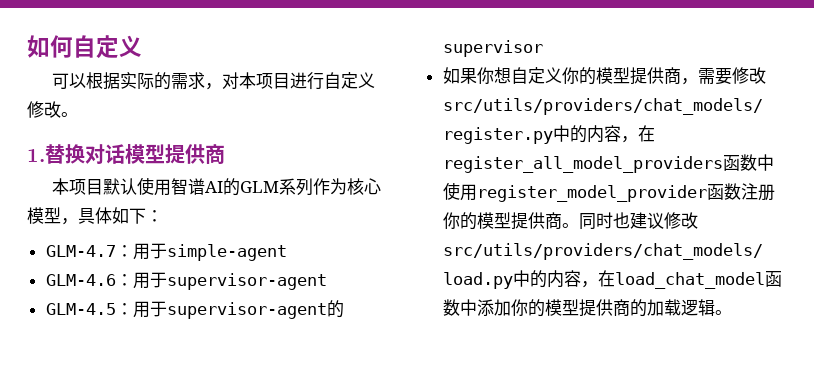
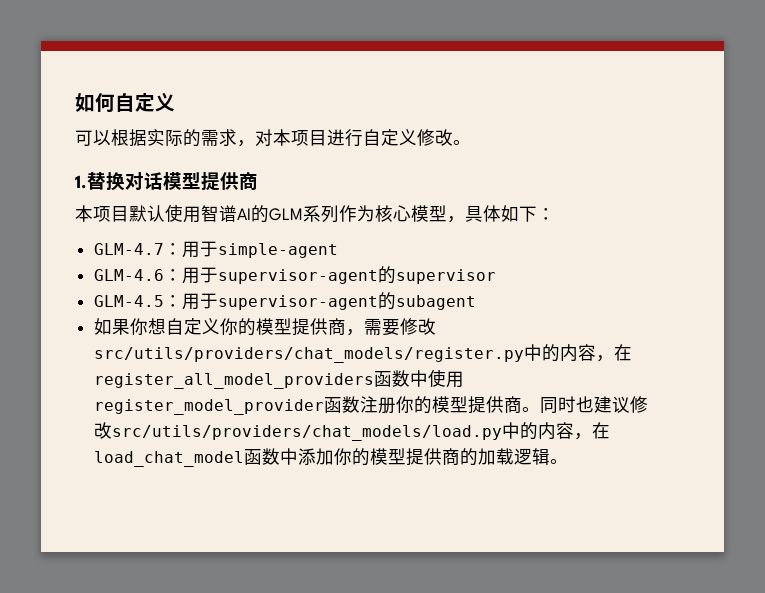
- GLM-4.6：用于supervisor-agent
+ GLM-4.6：用于supervisor-agent的supervisor
- GLM-4.5：用于supervisor-agent的supervisor
+ GLM-4.5：用于supervisor-agent的subagent

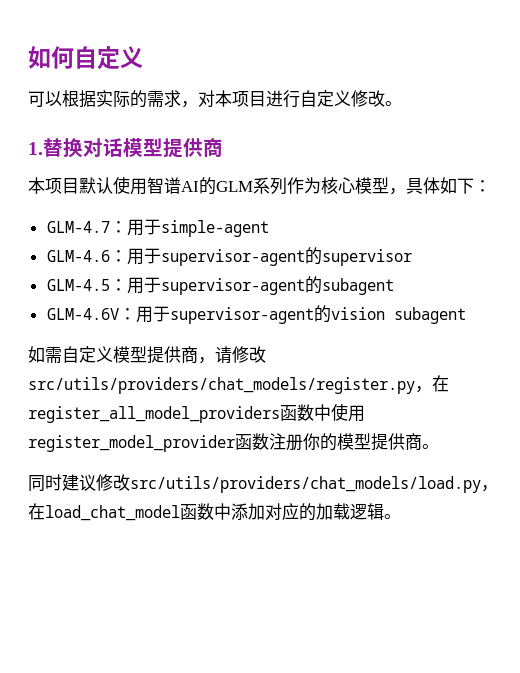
- 如果你想自定义你的模型提供商，需要修改src/utils/providers/chat_models/register.py中的内容，在register_all_model_providers函数中使用register_model_provider函数注册你的模型提供商。同时也建议修改src/utils/providers/chat_models/load.py中的内容，在load_chat_model函数中添加你的模型提供商的加载逻辑。
+ GLM-4.6V：用于supervisor-agent的vision subagent
+ 如需自定义模型提供商，请修改src/utils/providers/chat_models/register.py，在register_all_model_providers函数中使用register_model_provider函数注册你的模型提供商。
+ 同时建议修改src/utils/providers/chat_models/load.py，在load_chat_model函数中添加对应的加载逻辑。

